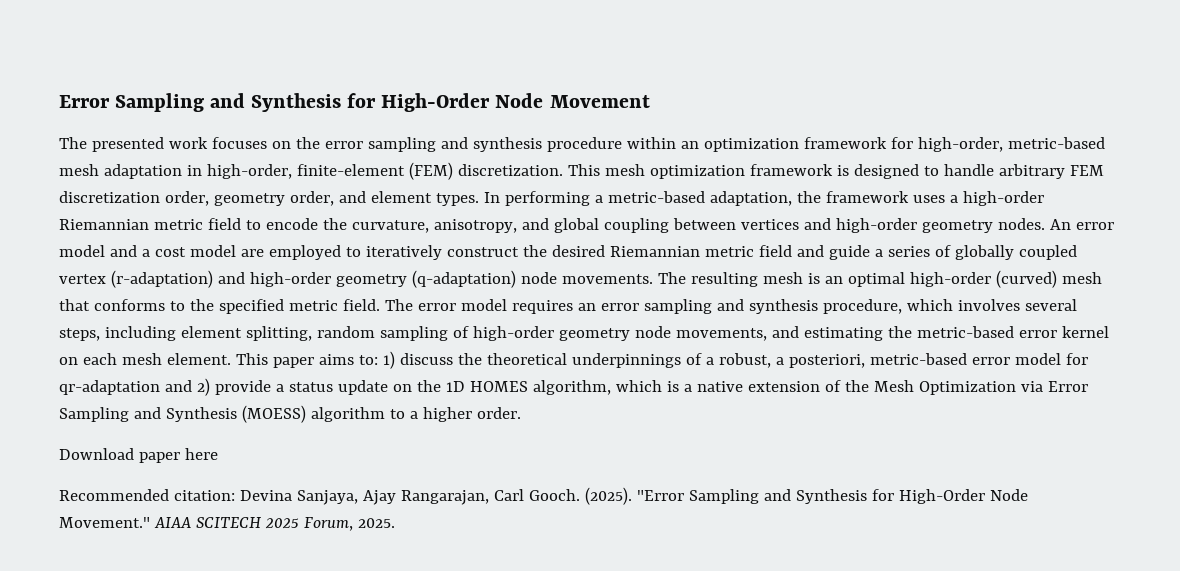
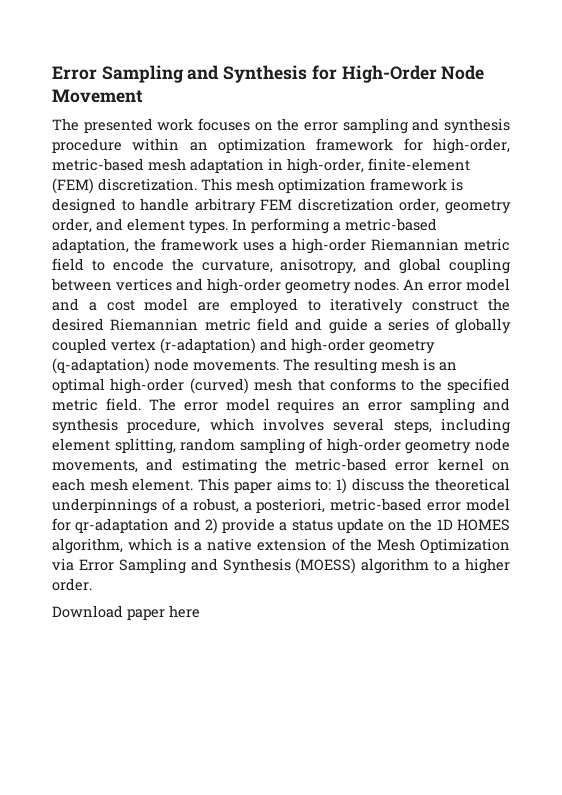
- Recommended citation: Devina Sanjaya, Ajay Rangarajan, Carl Gooch. (2025). "Error Sampling and Synthesis for High-Order Node Movement." AIAA SCITECH 2025 Forum, 2025.

